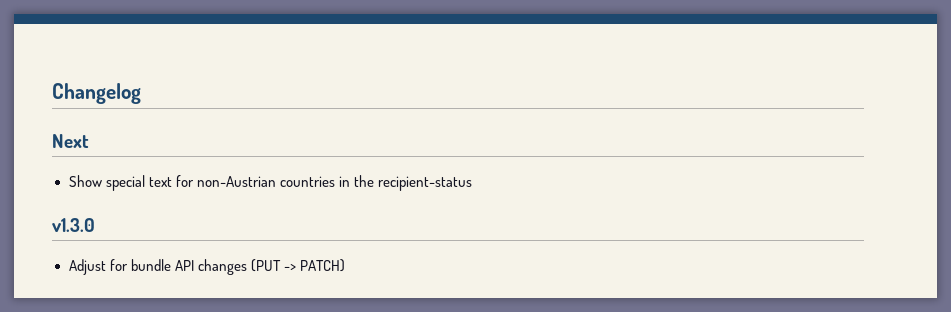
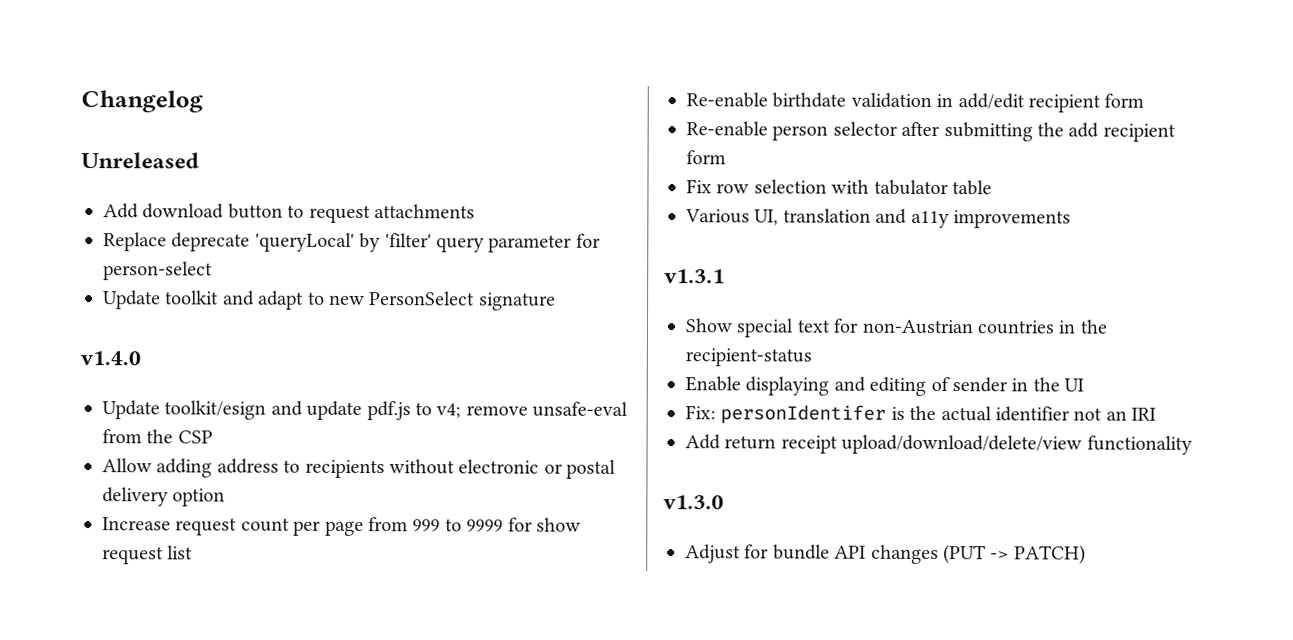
- Next
+ Unreleased
+ Add download button to request attachments
+ Replace deprecate 'queryLocal' by 'filter' query parameter for person-select
+ Update toolkit and adapt to new PersonSelect signature
+ v1.4.0
+ Update toolkit/esign and update pdf.js to v4; remove unsafe-eval from the CSP
+ Allow adding address to recipients without electronic or postal delivery option
+ Increase request count per page from 999 to 9999 for show request list
+ Re-enable birthdate validation in add/edit recipient form
+ Re-enable person selector after submitting the add recipient form
+ Fix row selection with tabulator table
+ Various UI, translation and a11y improvements
+ v1.3.1
+ Enable displaying and editing of sender in the UI
+ Fix: personIdentifer is the actual identifier not an IRI
+ Add return receipt upload/download/delete/view functionality

